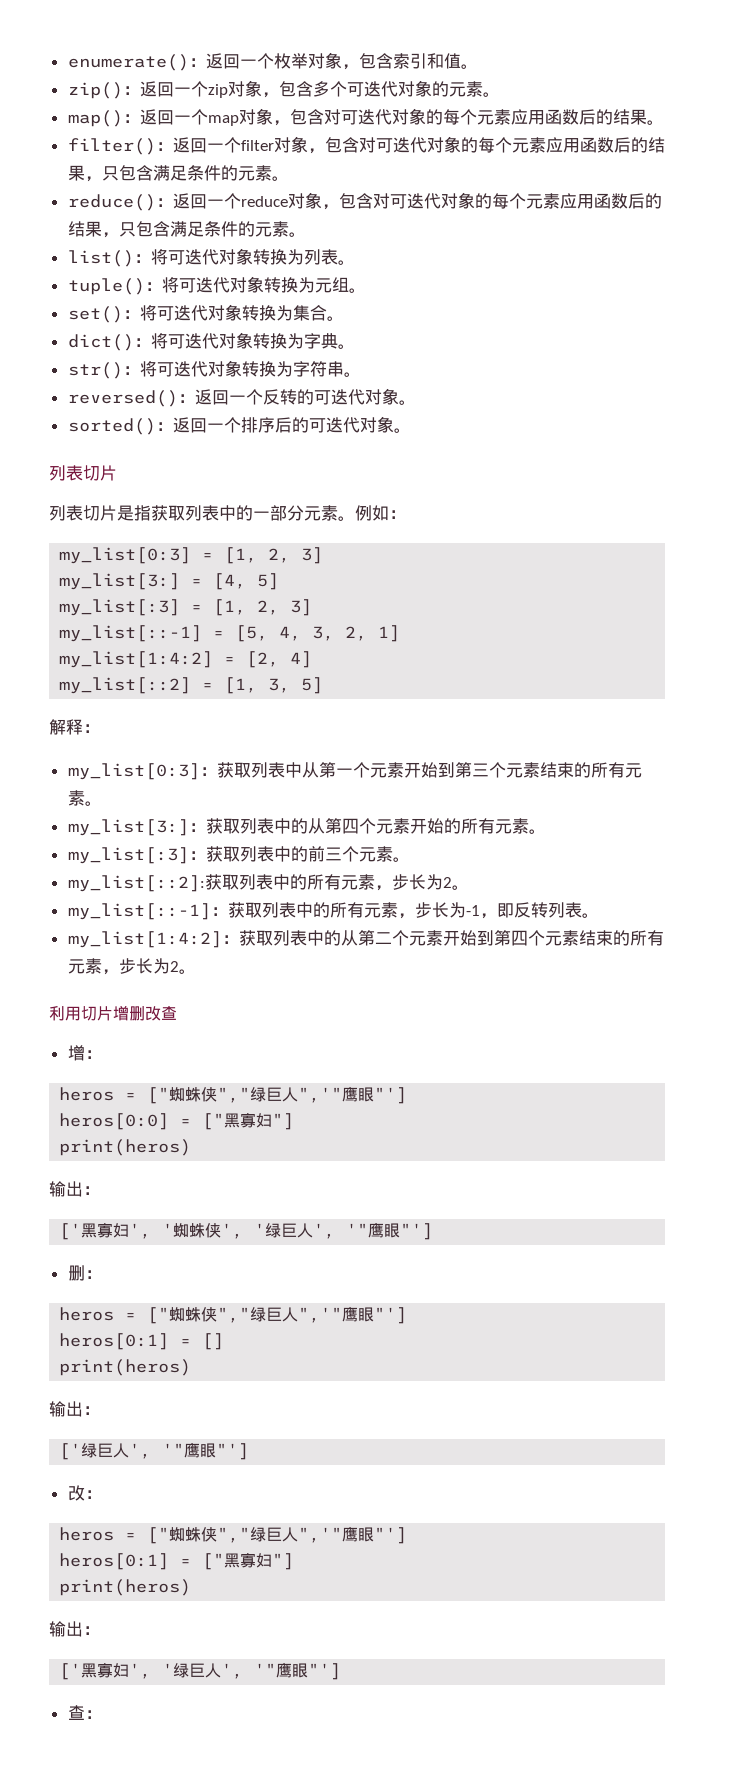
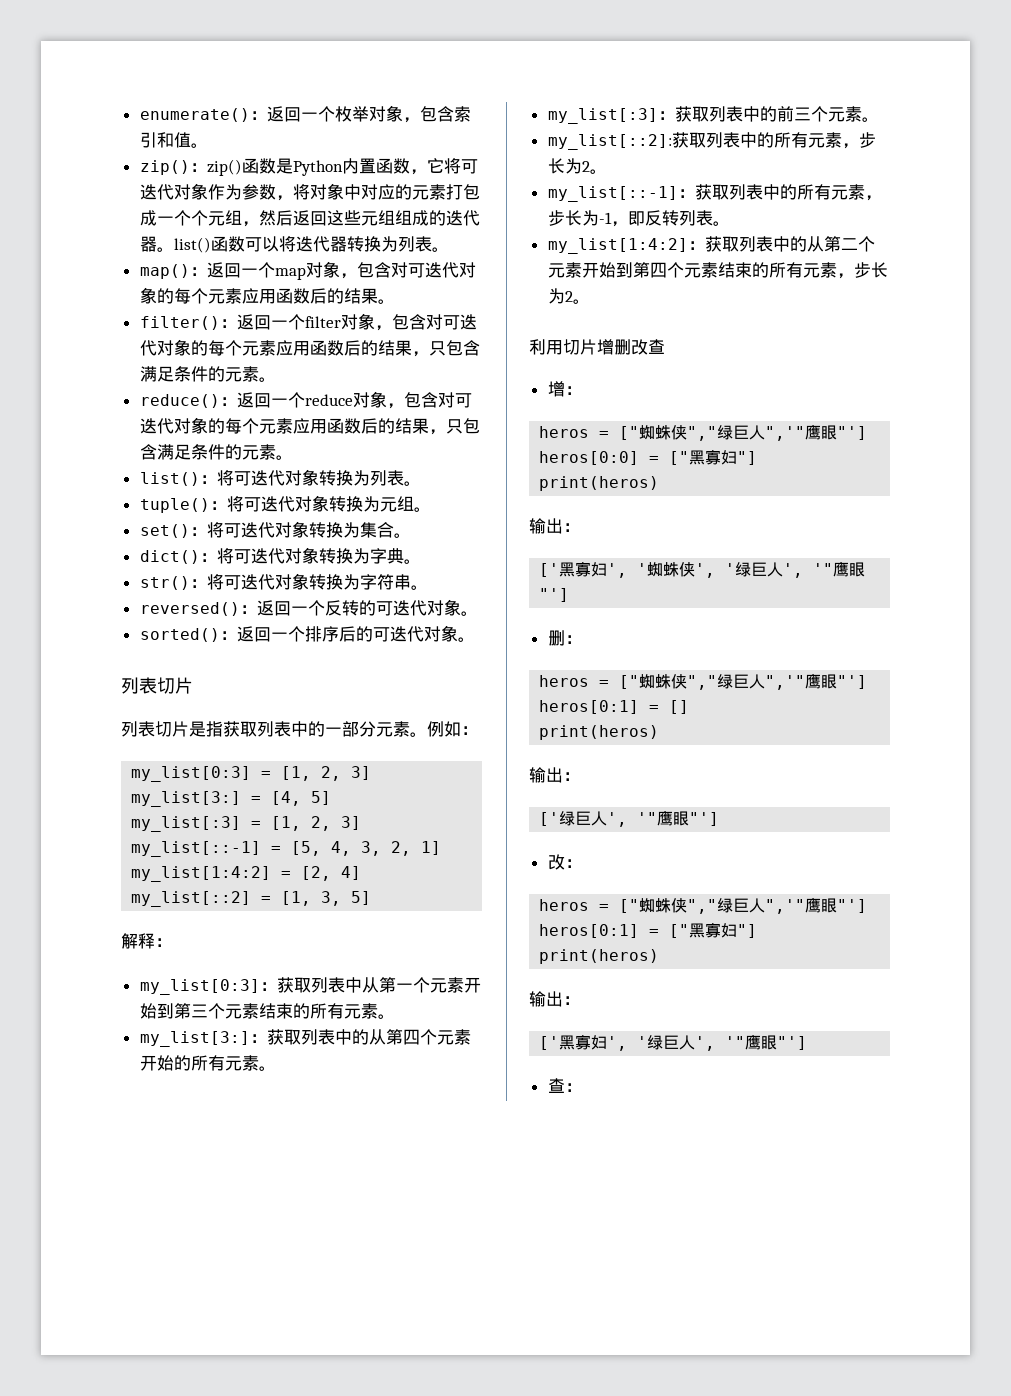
- zip()：返回一个zip对象，包含多个可迭代对象的元素。
+ zip()：zip()函数是Python内置函数，它将可迭代对象作为参数，将对象中对应的元素打包成一个个元组，然后返回这些元组组成的迭代器。list()函数可以将迭代器转换为列表。

